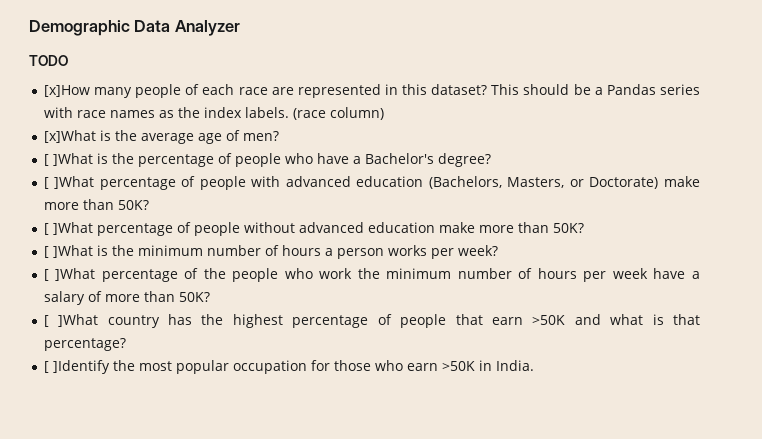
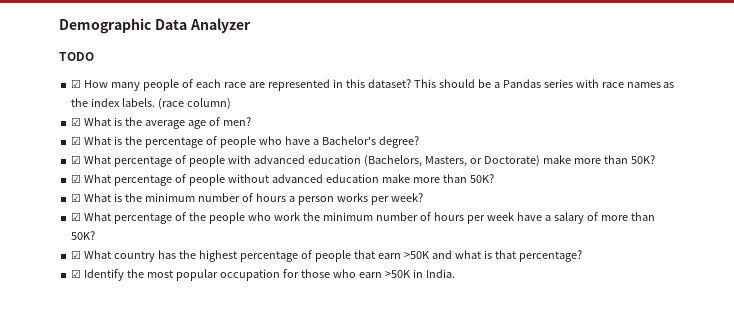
- [x]How many people of each race are represented in this dataset?
+ ☑ How many people of each race are represented in this dataset?
- [x]What is the average age of men?
+ ☑ What is the average age of men?
- [ ]What is the percentage of people who have a Bachelor's degree?
+ ☑ What is the percentage of people who have a Bachelor's degree?
- [ ]What percentage of people with advanced education (Bachelors, Masters, or Doctorate) make more than 50K?
+ ☑ What percentage of people with advanced education (Bachelors, Masters, or Doctorate) make more than 50K?
- [ ]What percentage of people without advanced education make more than 50K?
+ ☑ What percentage of people without advanced education make more than 50K?
- [ ]What is the minimum number of hours a person works per week?
+ ☑ What is the minimum number of hours a person works per week?
- [ ]What percentage of the people who work the minimum number of hours per week have a salary of more than 50K?
+ ☑ What percentage of the people who work the minimum number of hours per week have a salary of more than 50K?
- [ ]What country has the highest percentage of people that earn >50K and what is that percentage?
+ ☑ What country has the highest percentage of people that earn >50K and what is that percentage?
- [ ]Identify the most popular occupation for those who earn >50K in India.
+ ☑ Identify the most popular occupation for those who earn >50K in India.

